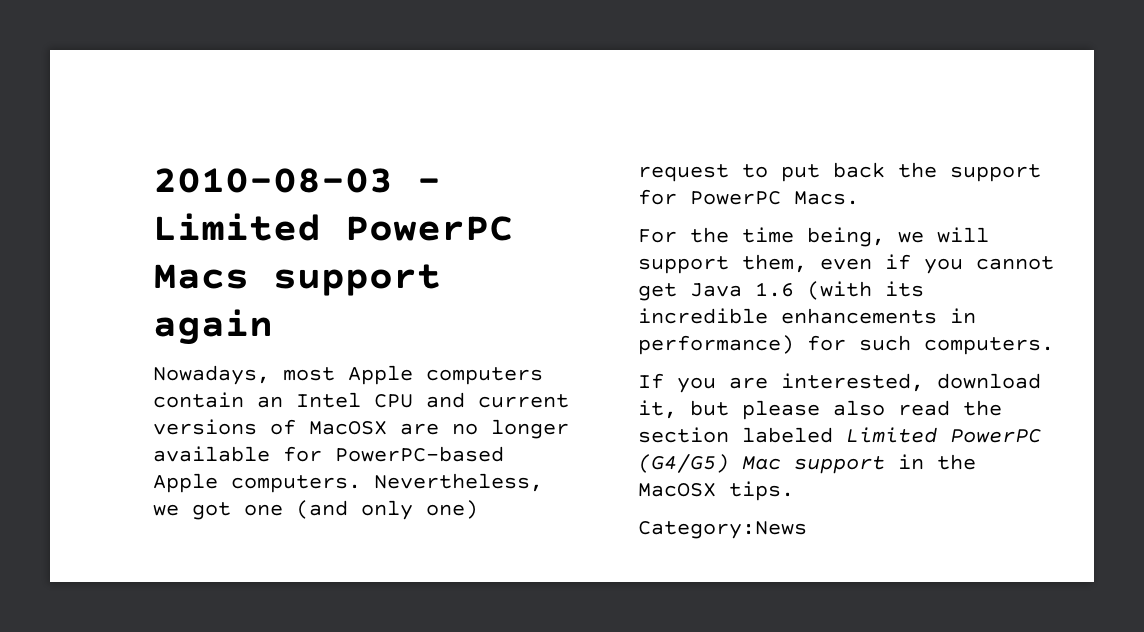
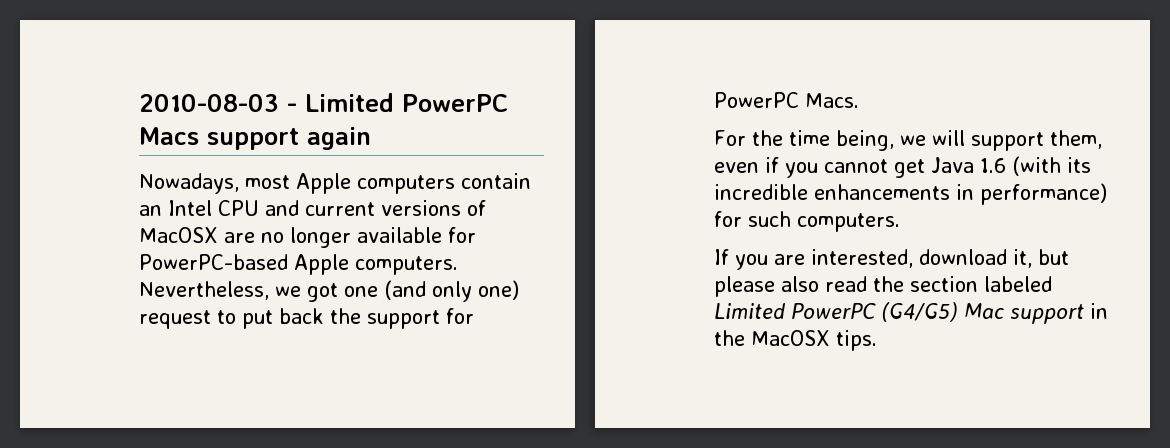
- Category:News

